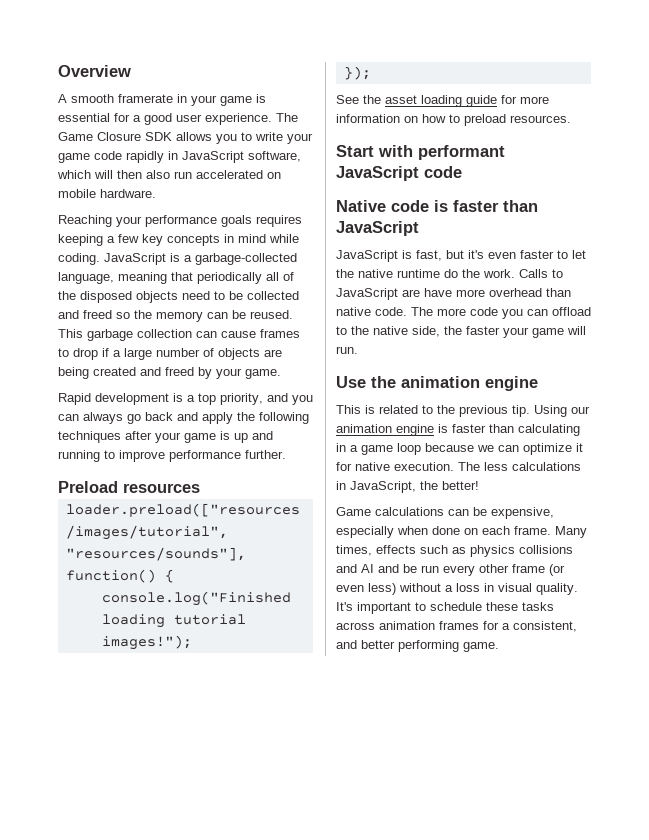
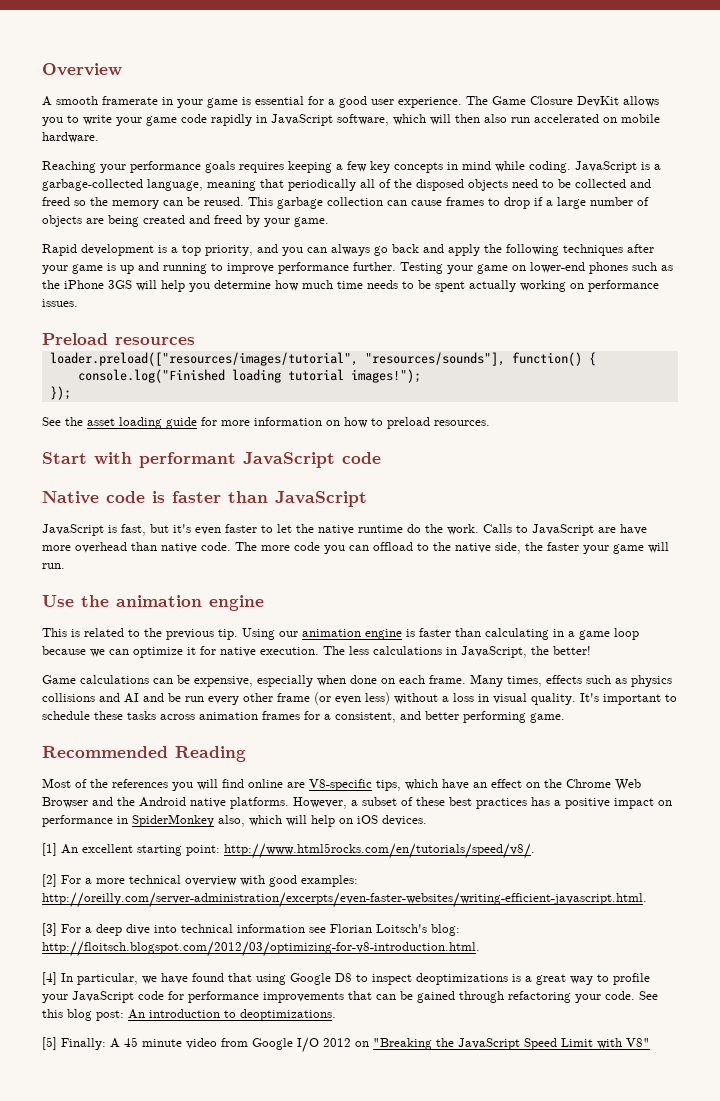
- The Game Closure SDK allows you to write your game code rapidly in JavaScript software, which will then also run accelerated on mobile hardware.
+ The Game Closure DevKit allows you to write your game code rapidly in JavaScript software, which will then also run accelerated on mobile hardware.
+ Testing your game on lower-end phones such as the iPhone 3GS will help you determine how much time needs to be spent actually working on performance issues.
+ Recommended Reading
+ Most of the references you will find online are V8-specific tips, which have an effect on the Chrome Web Browser and the Android native platforms. However, a subset of these best practices has a positive impact on performance in SpiderMonkey also, which will help on iOS devices.
+ [1] An excellent starting point: http://www.html5rocks.com/en/tutorials/speed/v8/.
+ [2] For a more technical overview with good examples: http://oreilly.com/server-administration/excerpts/even-faster-websites/writing-efficient-javascript.html.
+ [3] For a deep dive into technical information see Florian Loitsch's blog: http://floitsch.blogspot.com/2012/03/optimizing-for-v8-introduction.html.
+ [4] In particular, we have found that using Google D8 to inspect deoptimizations is a great way to profile your JavaScript code for performance improvements that can be gained through refactoring your code. See this blog post: An introduction to deoptimizations.
+ [5] Finally: A 45 minute video from Google I/O 2012 on "Breaking the JavaScript Speed Limit with V8"

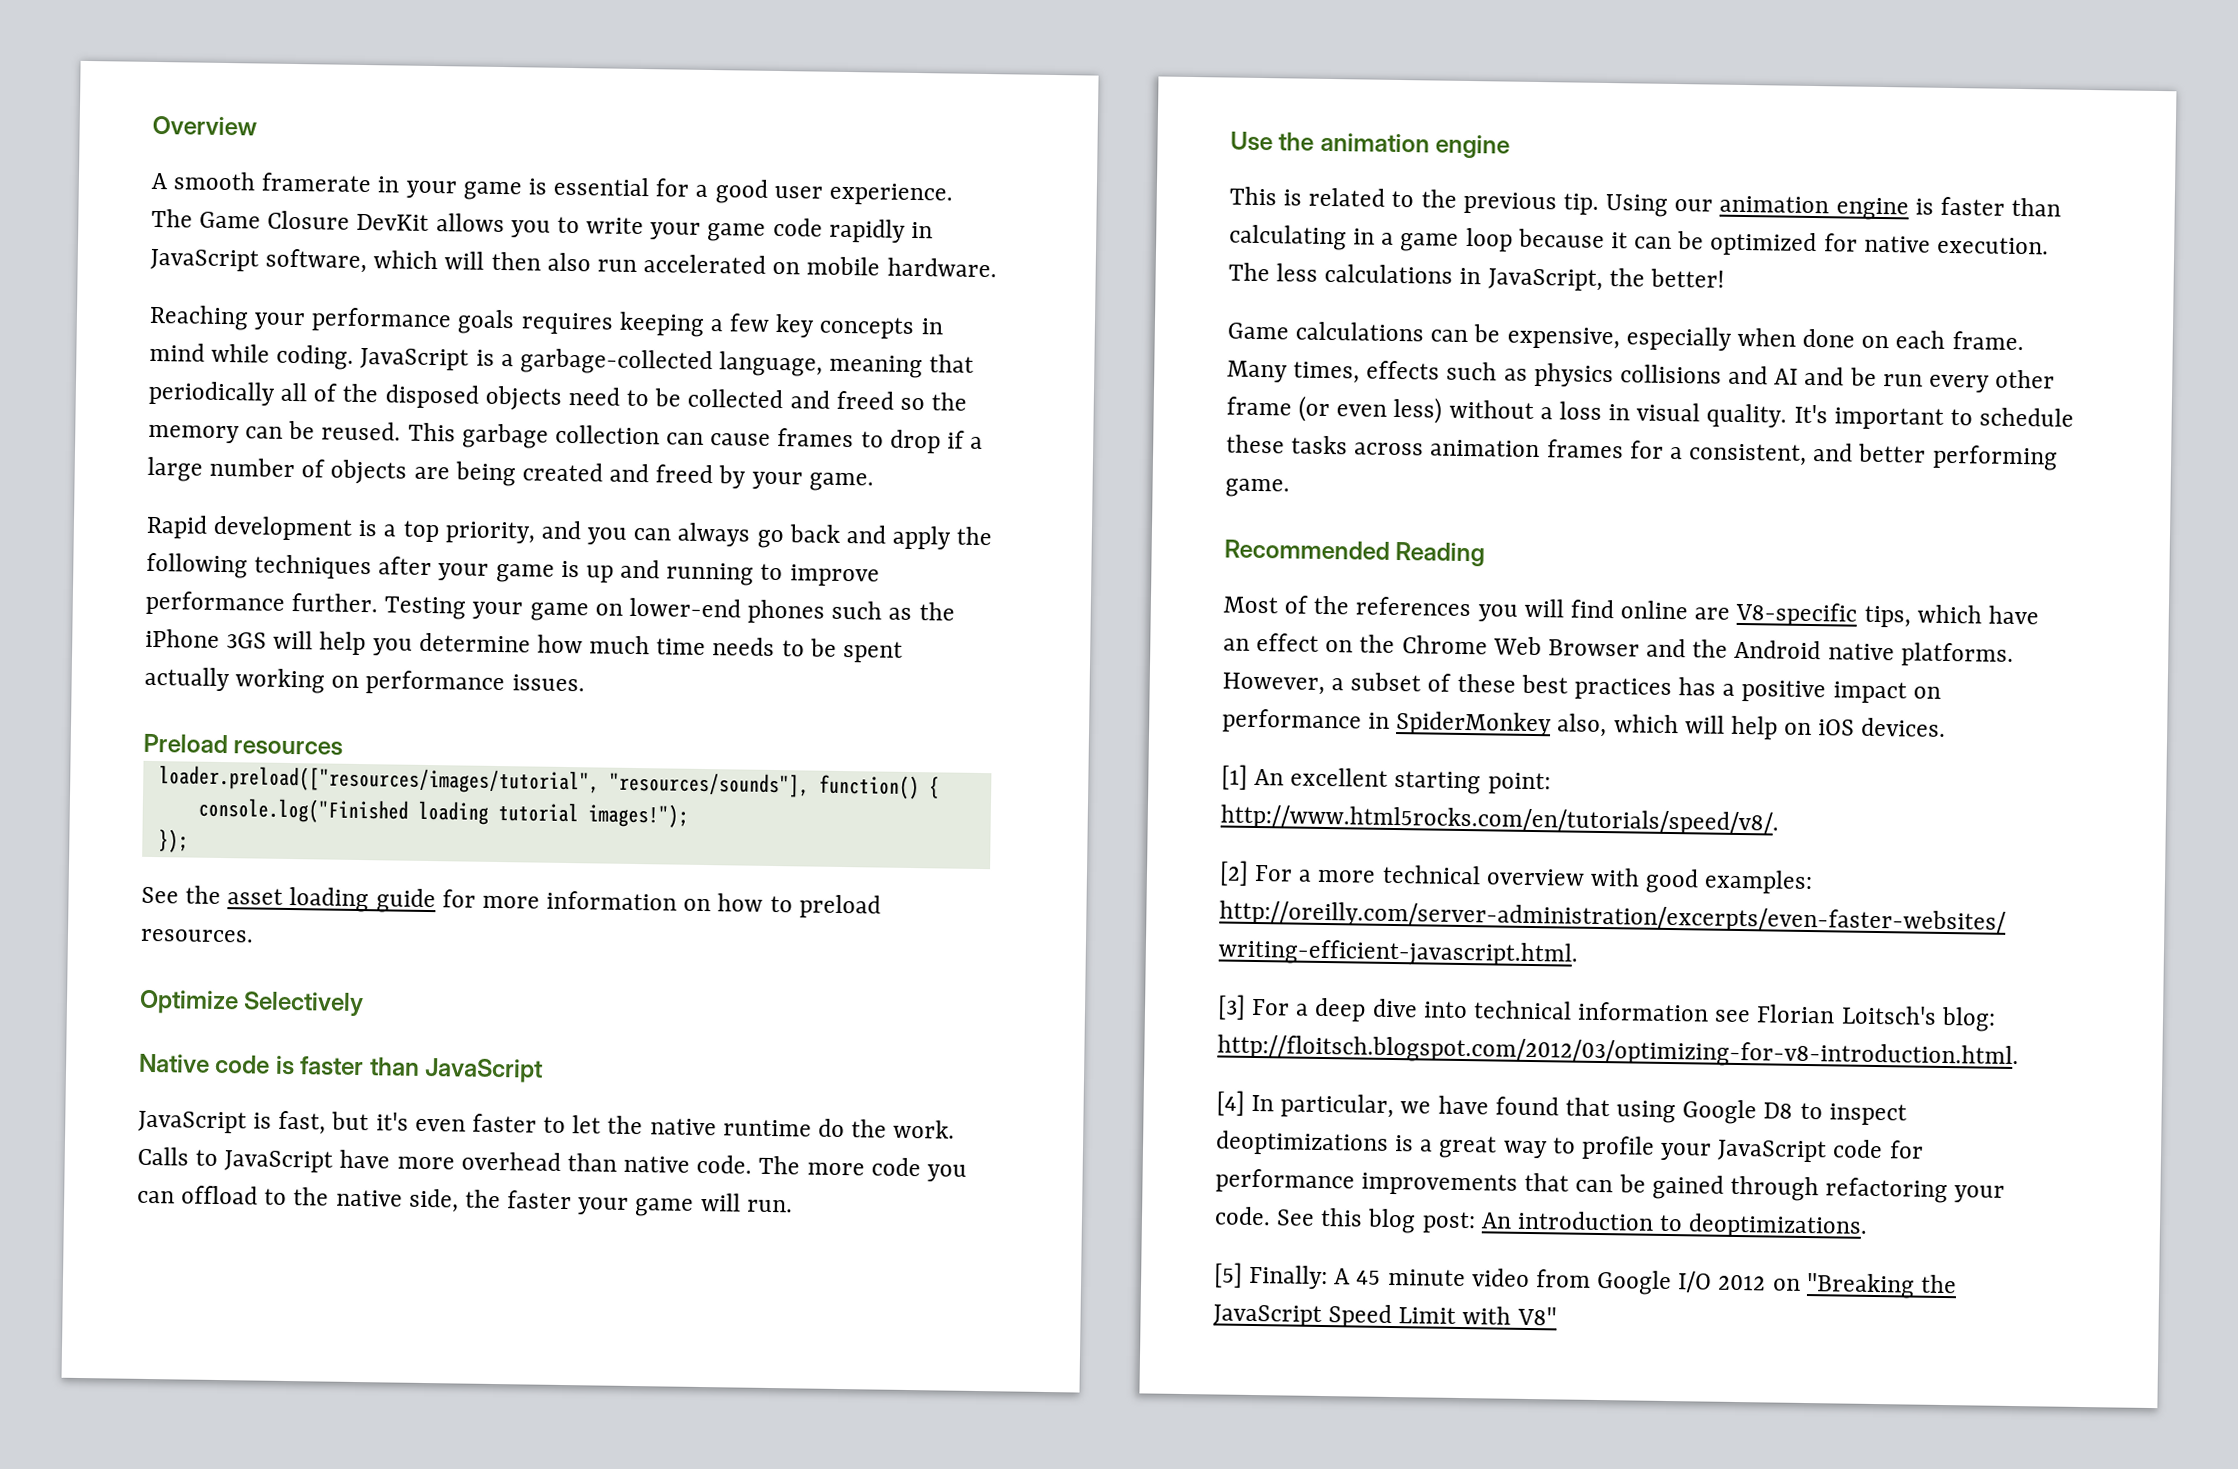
- Start with performant JavaScript code
+ Optimize Selectively
- Calls to JavaScript are have more overhead than native code.
+ Calls to JavaScript have more overhead than native code.
- Using our animation engine is faster than calculating in a game loop because we can optimize it for native execution.
+ Using our animation engine is faster than calculating in a game loop because it can be optimized for native execution.

